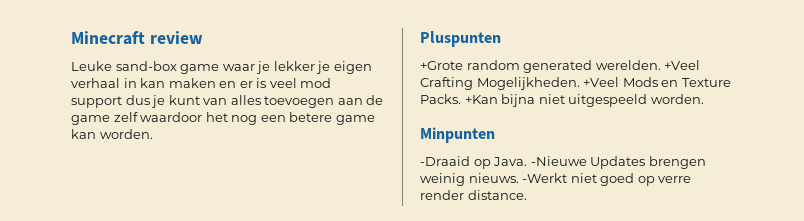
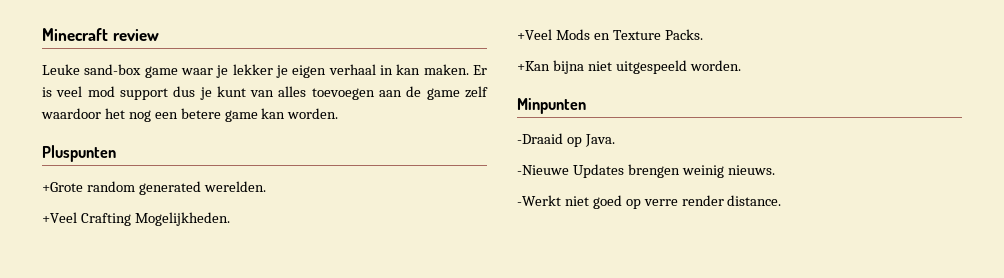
- Leuke sand-box game waar je lekker je eigen verhaal in kan maken en er is veel mod support dus je kunt van alles toevoegen aan de game zelf waardoor het nog een betere game kan worden.
+ Leuke sand-box game waar je lekker je eigen verhaal in kan maken. Er is veel mod support dus je kunt van alles toevoegen aan de game zelf waardoor het nog een betere game kan worden.
- +Grote random generated werelden. +Veel Crafting Mogelijkheden. +Veel Mods en Texture Packs. +Kan bijna niet uitgespeeld worden.
+ +Grote random generated werelden.
+ +Veel Crafting Mogelijkheden.
+ +Veel Mods en Texture Packs.
+ +Kan bijna niet uitgespeeld worden.
- -Draaid op Java. -Nieuwe Updates brengen weinig nieuws. -Werkt niet goed op verre render distance.
+ -Draaid op Java.
+ -Nieuwe Updates brengen weinig nieuws.
+ -Werkt niet goed op verre render distance.

